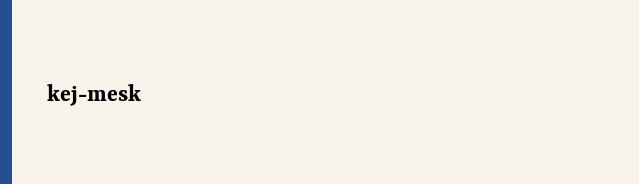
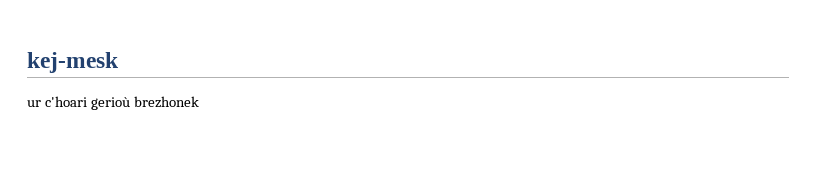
+ ur c'hoari gerioù brezhonek

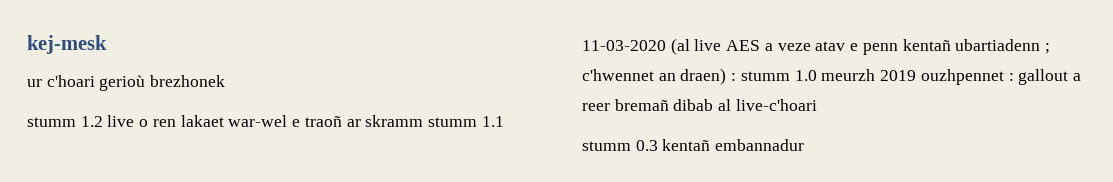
+ stumm 1.2 live o ren lakaet war-wel e traoñ ar skramm stumm 1.1 11-03-2020 (al live AES a veze atav e penn kentañ ubartiadenn ; c'hwennet an draen) : stumm 1.0 meurzh 2019 ouzhpennet : gallout a reer bremañ dibab al live-c'hoari
+ stumm 0.3 kentañ embannadur

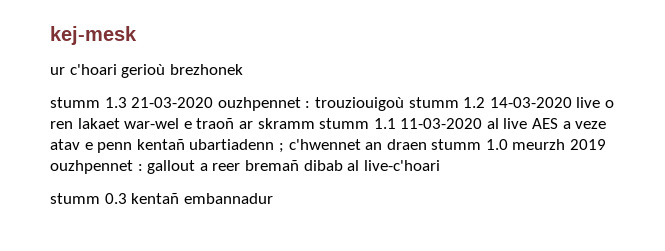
- stumm 1.2 live o ren lakaet war-wel e traoñ ar skramm stumm 1.1 11-03-2020 (al live AES a veze atav e penn kentañ ubartiadenn ; c'hwennet an draen) : stumm 1.0 meurzh 2019 ouzhpennet : gallout a reer bremañ dibab al live-c'hoari
+ stumm 1.3 21-03-2020 ouzhpennet : trouziouigoù stumm 1.2 14-03-2020 live o ren lakaet war-wel e traoñ ar skramm stumm 1.1 11-03-2020 al live AES a veze atav e penn kentañ ubartiadenn ; c'hwennet an draen stumm 1.0 meurzh 2019 ouzhpennet : gallout a reer bremañ dibab al live-c'hoari

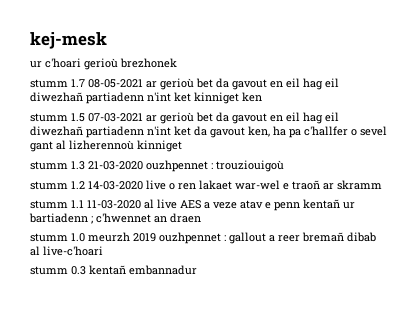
+ stumm 1.7 08-05-2021 ar gerioù bet da gavout en eil hag eil diwezhañ partiadenn n'int ket kinniget ken
+ stumm 1.5 07-03-2021 ar gerioù bet da gavout en eil hag eil diwezhañ partiadenn n'int ket da gavout ken, ha pa c'hallfer o sevel gant al lizherennoù kinniget
- stumm 1.3 21-03-2020 ouzhpennet : trouziouigoù stumm 1.2 14-03-2020 live o ren lakaet war-wel e traoñ ar skramm stumm 1.1 11-03-2020 al live AES a veze atav e penn kentañ ubartiadenn ; c'hwennet an draen stumm 1.0 meurzh 2019 ouzhpennet : gallout a reer bremañ dibab al live-c'hoari
+ stumm 1.3 21-03-2020 ouzhpennet : trouziouigoù
+ stumm 1.2 14-03-2020 live o ren lakaet war-wel e traoñ ar skramm
+ stumm 1.1 11-03-2020 al live AES a veze atav e penn kentañ ur bartiadenn ; c'hwennet an draen
+ stumm 1.0 meurzh 2019 ouzhpennet : gallout a reer bremañ dibab al live-c'hoari

